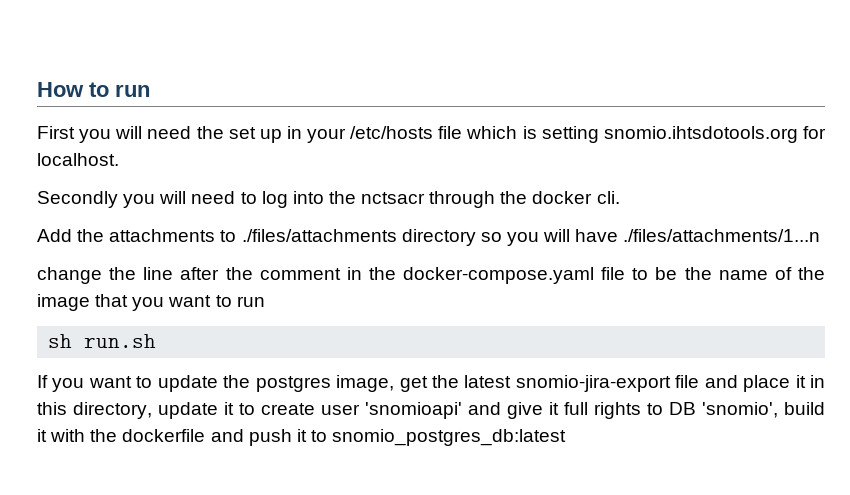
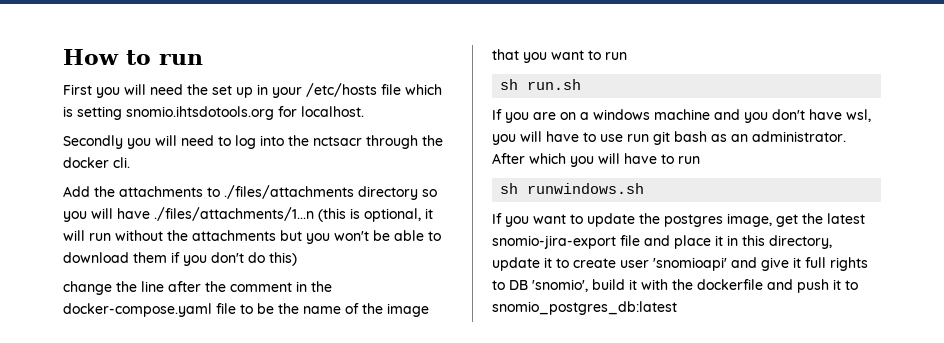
- Add the attachments to ./files/attachments directory so you will have ./files/attachments/1...n
+ Add the attachments to ./files/attachments directory so you will have ./files/attachments/1...n (this is optional, it will run without the attachments but you won't be able to download them if you don't do this)
+ If you are on a windows machine and you don't have wsl, you will have to use run git bash as an administrator. After which you will have to run
+ sh runwindows.sh

